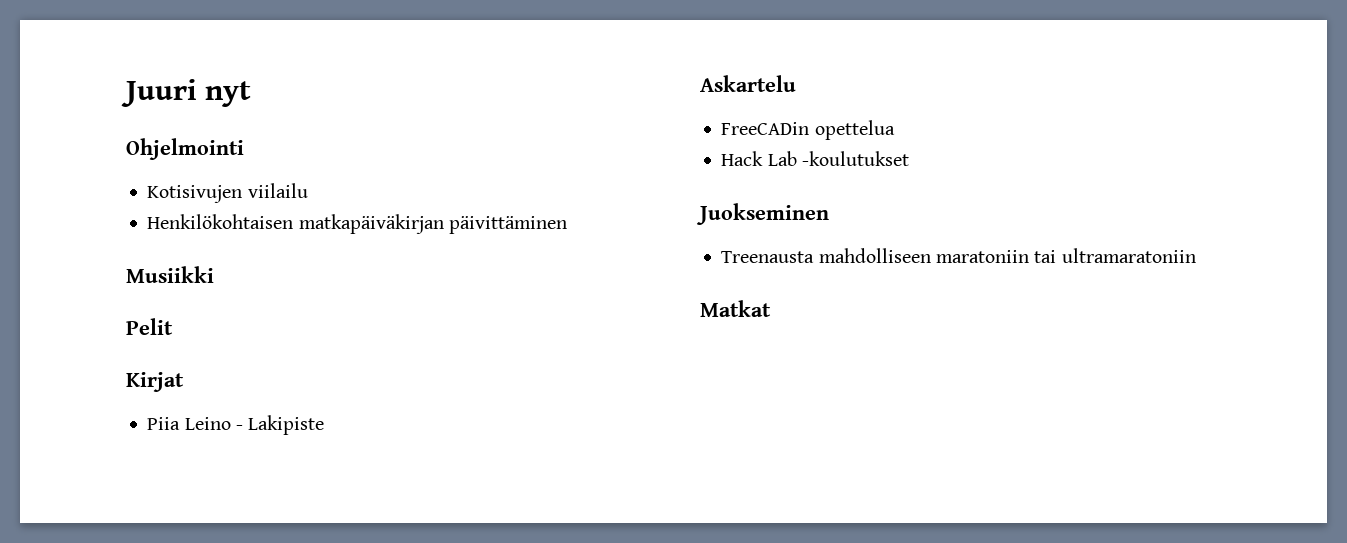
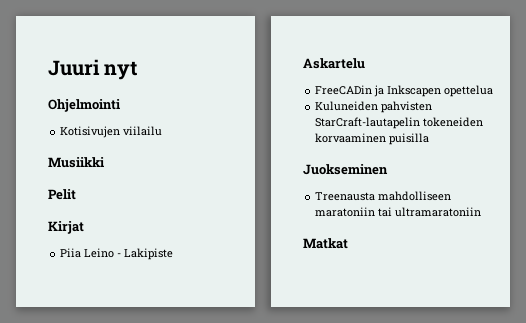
- Henkilökohtaisen matkapäiväkirjan päivittäminen
- FreeCADin opettelua
+ FreeCADin ja Inkscapen opettelua
- Hack Lab -koulutukset
+ Kuluneiden pahvisten StarCraft-lautapelin tokeneiden korvaaminen puisilla

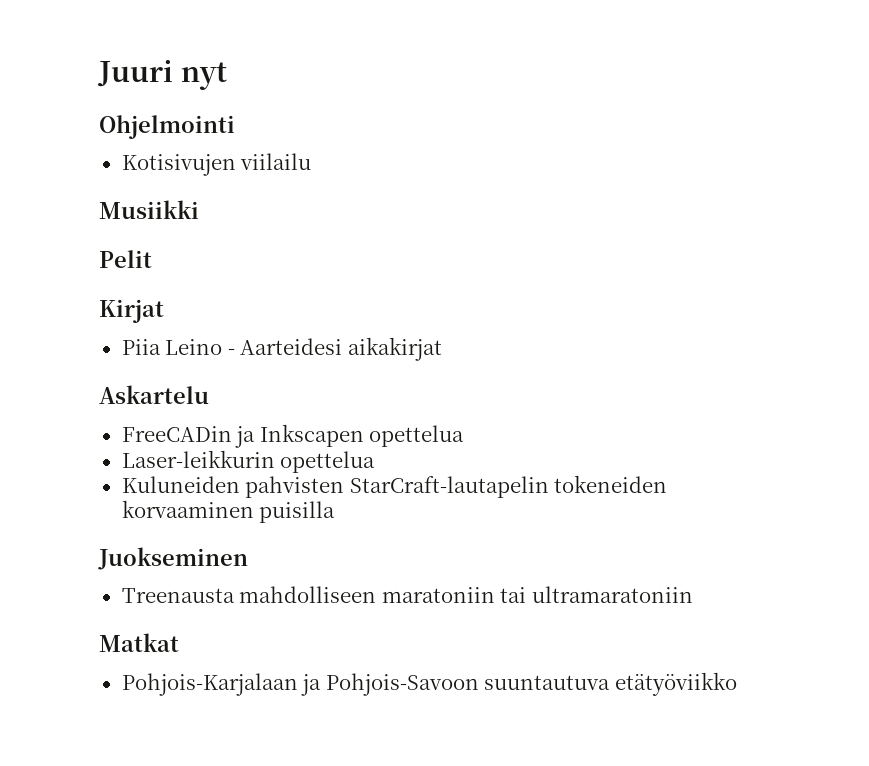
- Piia Leino - Lakipiste
+ Piia Leino - Aarteidesi aikakirjat
+ Laser-leikkurin opettelua
+ Pohjois-Karjalaan ja Pohjois-Savoon suuntautuva etätyöviikko

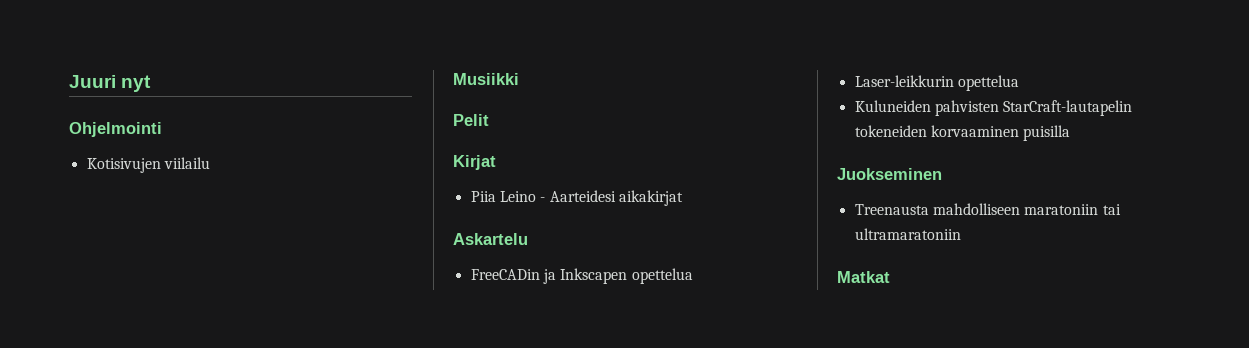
- Pohjois-Karjalaan ja Pohjois-Savoon suuntautuva etätyöviikko

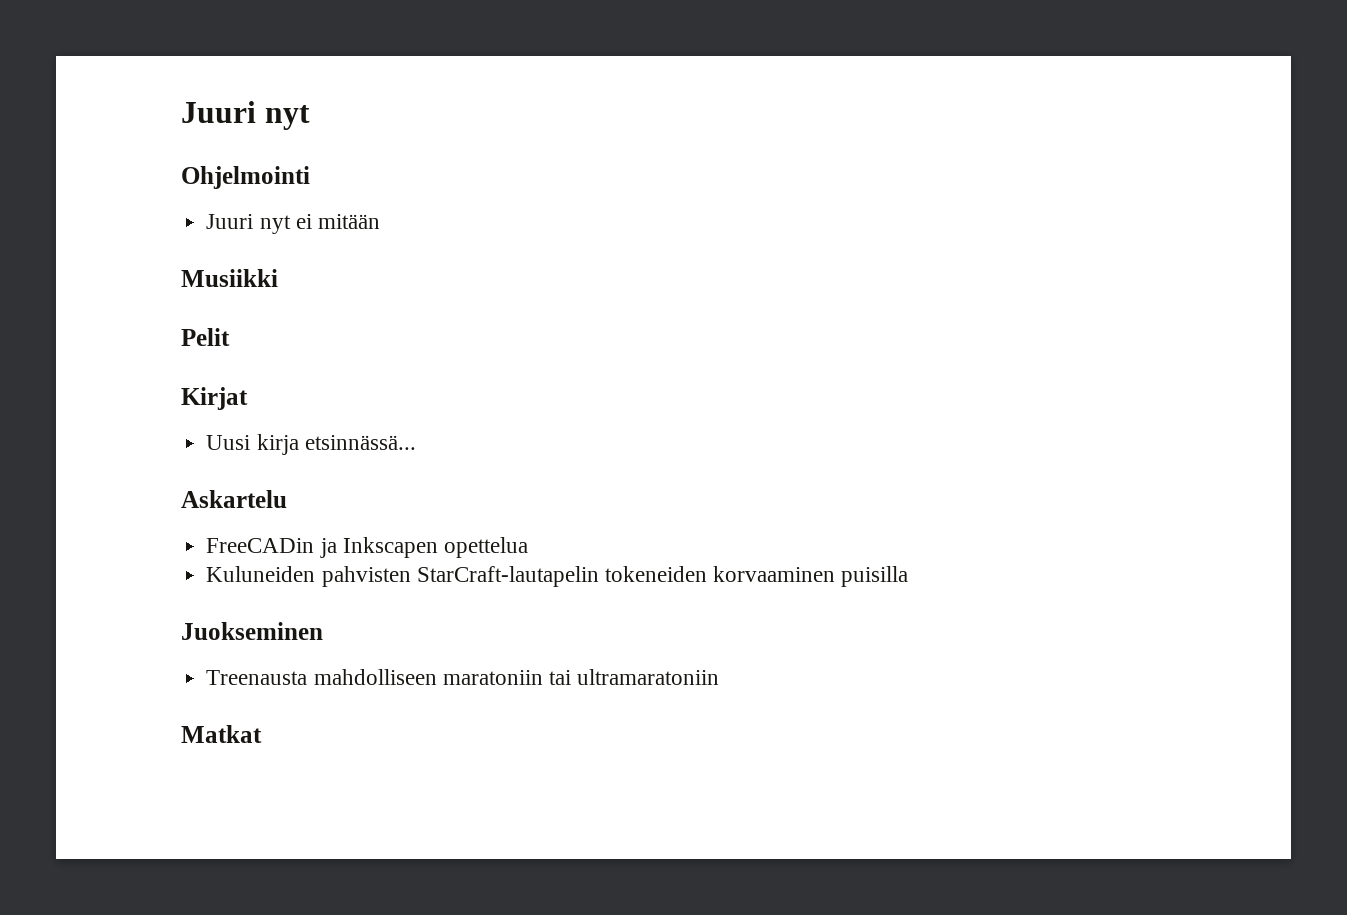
- Kotisivujen viilailu
+ Juuri nyt ei mitään
- Piia Leino - Aarteidesi aikakirjat
+ Uusi kirja etsinnässä...
- Laser-leikkurin opettelua

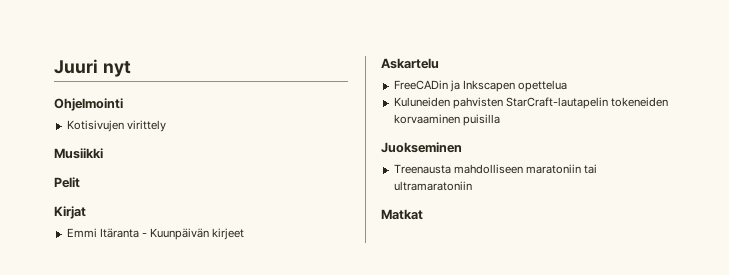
- Juuri nyt ei mitään
+ Kotisivujen virittely
- Uusi kirja etsinnässä...
+ Emmi Itäranta - Kuunpäivän kirjeet

